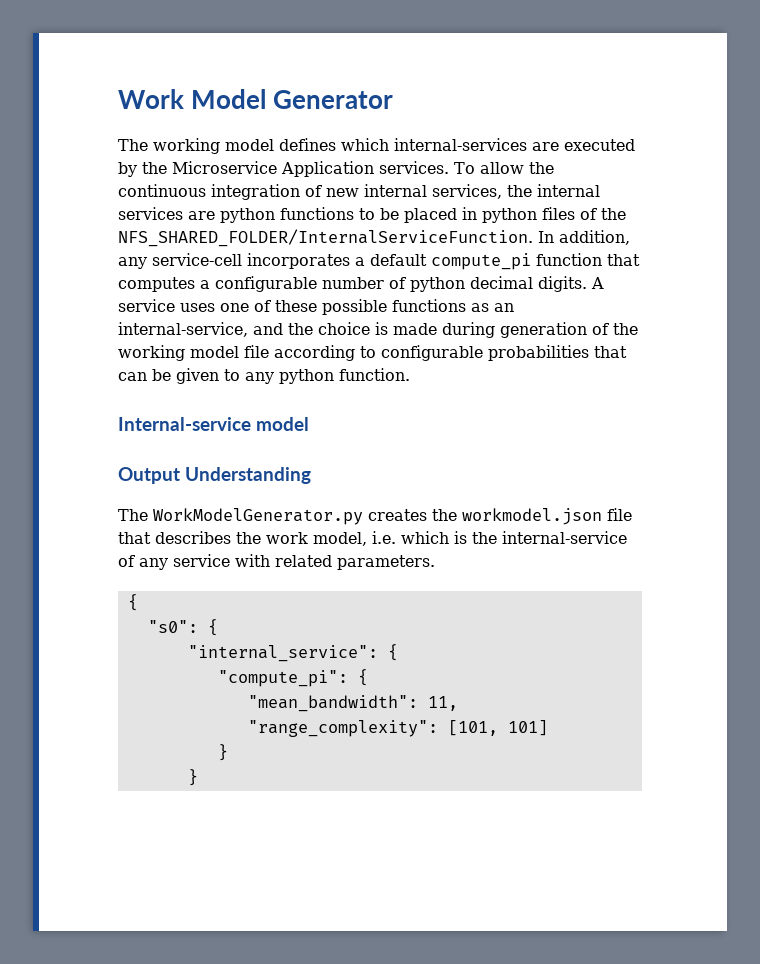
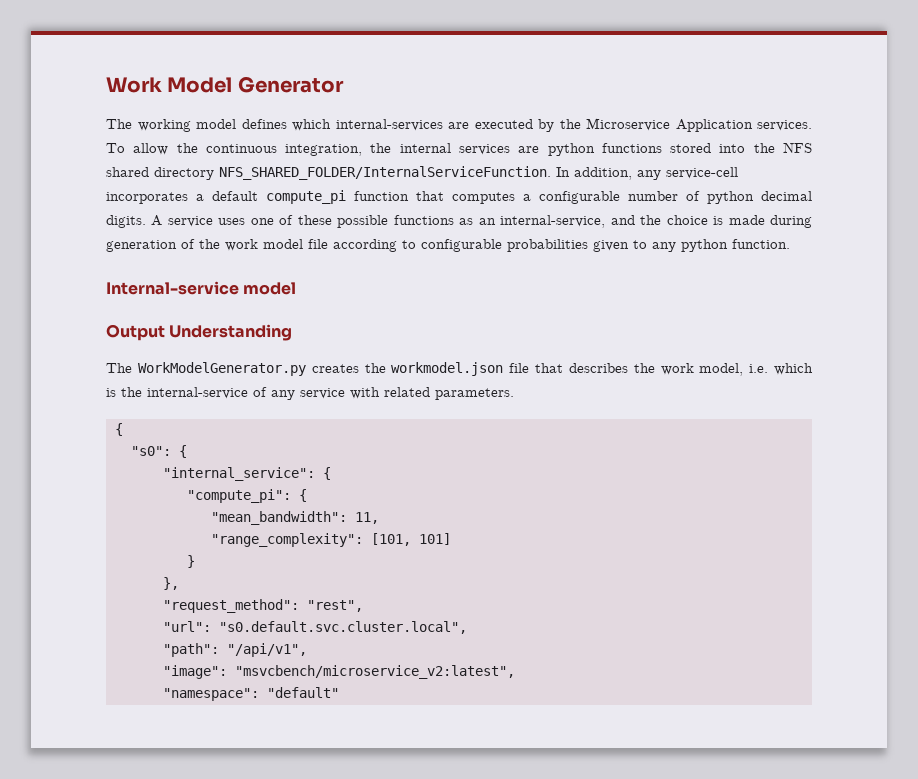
- To allow the continuous integration of new internal services, the internal services are python functions to be placed in python files of the NFS_SHARED_FOLDER/InternalServiceFunction.
+ To allow the continuous integration, the internal services are python functions stored into the NFS shared directory NFS_SHARED_FOLDER/InternalServiceFunction.
- A service uses one of these possible functions as an internal-service, and the choice is made during generation of the working model file according to configurable probabilities that can be given to any python function.
+ A service uses one of these possible functions as an internal-service, and the choice is made during generation of the work model file according to configurable probabilities given to any python function.
  "range_complexity": [101, 101]
  }
- }
+ },
+ "request_method": "rest",
+ "url": "s0.default.svc.cluster.local",
+ "path": "/api/v1",
+ "image": "msvcbench/microservice_v2:latest",
+ "namespace": "default"

